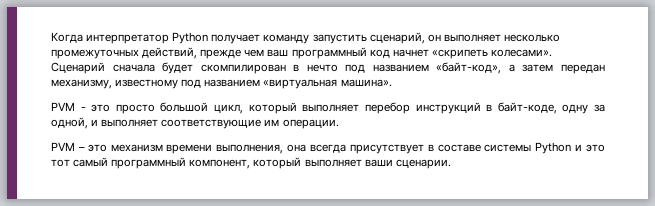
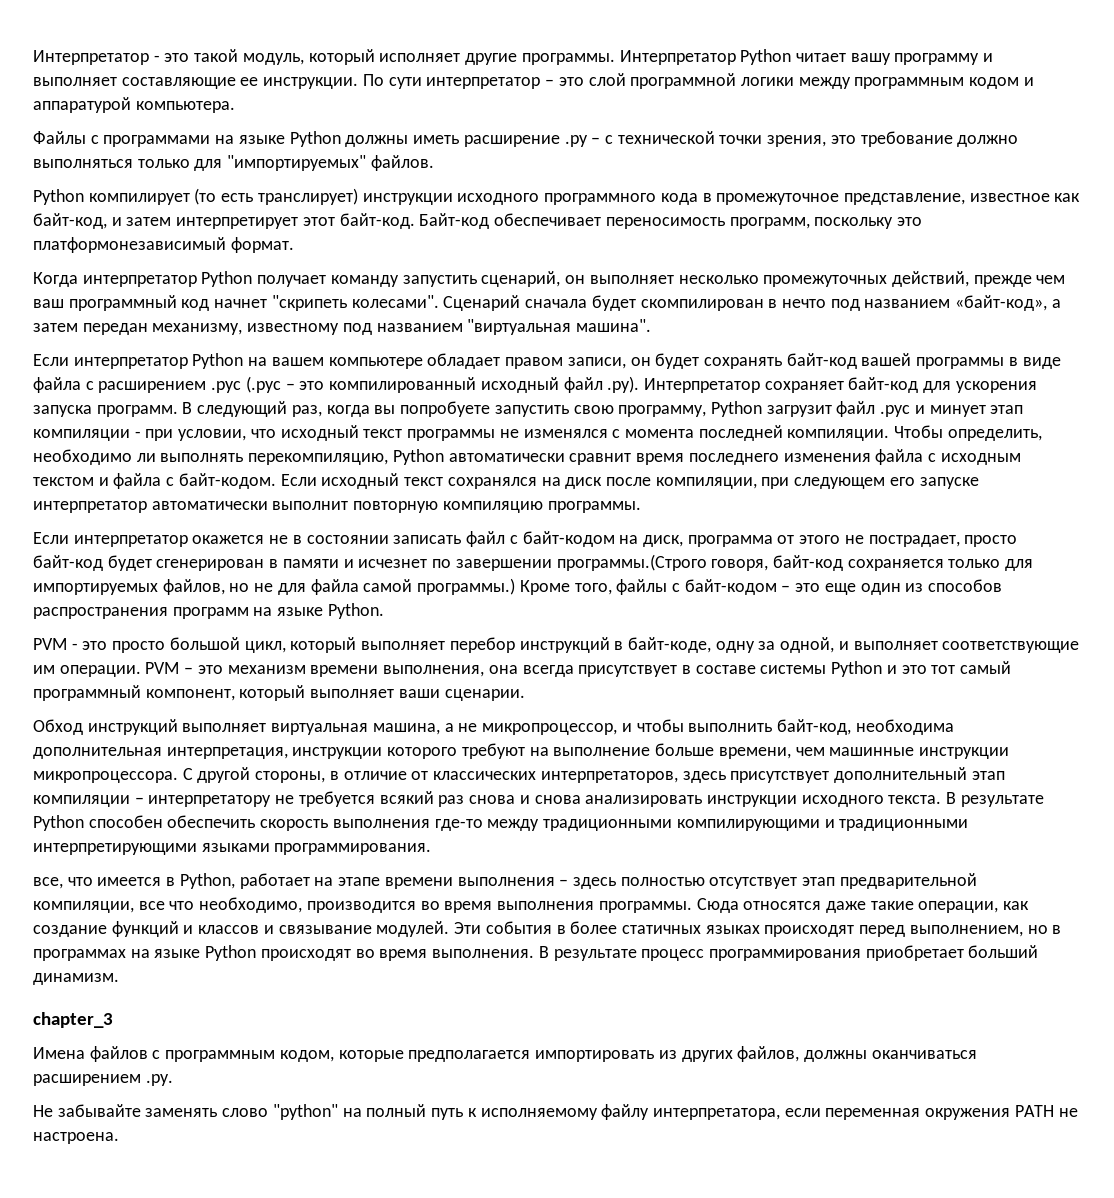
+ Интерпретатор - это такой модуль, который исполняет другие программы. Интерпретатор Python читает вашу программу и выполняет составляющие ее инструкции. По сути интерпретатор – это слой программной логики между программным кодом и аппаратурой компьютера.
+ Файлы с программами на языке Python должны иметь расширение .py – с технической точки зрения, это требование должно выполняться только для "импортируемых" файлов.
+ Python компилирует (то есть транслирует) инструкции исходного программного кода в промежуточное представление, известное как байт-код, и затем интерпретирует этот байт-код. Байт-код обеспечивает переносимость программ, поскольку это платформонезависимый формат.
- Когда интерпретатор Python получает команду запустить сценарий, он выполняет несколько промежуточных действий, прежде чем ваш программный код начнет «скрипеть колесами».
+ Когда интерпретатор Python получает команду запустить сценарий, он выполняет несколько промежуточных действий, прежде чем ваш программный код начнет "скрипеть колесами".
- Сценарий сначала будет скомпилирован в нечто под названием «байт-код», а затем передан механизму, известному под названием «виртуальная машина».
+ Сценарий сначала будет скомпилирован в нечто под названием «байт-код», а затем передан механизму, известному под названием "виртуальная машина".
+ Если интерпретатор Python на вашем компьютере обладает правом записи, он будет сохранять байт-код вашей программы в виде файла с расширением .pyc (.pyc – это компилированный исходный файл .py). Интерпретатор сохраняет байт-код для ускорения запуска программ. В следующий раз, когда вы попробуете запустить свою программу, Python загрузит файл .pyc и минует этап компиляции - при условии, что исходный текст программы не изменялся с момента последней компиляции. Чтобы определить, необходимо ли выполнять перекомпиляцию, Python автоматически сравнит время последнего изменения файла с исходным текстом и файла с байт-кодом. Если исходный текст сохранялся на диск после компиляции, при следующем его запуске интерпретатор автоматически выполнит повторную компиляцию программы.
+ Если интерпретатор окажется не в состоянии записать файл с байт-кодом на диск, программа от этого не пострадает, просто байт-код будет сгенерирован в памяти и исчезнет по завершении программы.(Строго говоря, байт-код сохраняется только для импортируемых файлов, но не для файла самой программы.) Кроме того, файлы с байт-кодом – это еще один из способов распространения программ на языке Python.
- PVM - это просто большой цикл, который выполняет перебор инструкций в байт-коде, одну за одной, и выполняет соответствующие им операции.
- PVM – это механизм времени выполнения, она всегда присутствует в составе системы Python и это тот самый программный компонент, который выполняет ваши сценарии.
+ PVM - это просто большой цикл, который выполняет перебор инструкций в байт-коде, одну за одной, и выполняет соответствующие им операции. PVM – это механизм времени выполнения, она всегда присутствует в составе системы Python и это тот самый программный компонент, который выполняет ваши сценарии.
+ Обход инструкций выполняет виртуальная машина, а не микропроцессор, и чтобы выполнить байт-код, необходима дополнительная интерпретация, инструкции которого требуют на выполнение больше времени, чем машинные инструкции микропроцессора. С другой стороны, в отличие от классических интерпретаторов, здесь присутствует дополнительный этап компиляции – интерпретатору не требуется всякий раз снова и снова анализировать инструкции исходного текста. В результате Python способен обеспечить скорость выполнения где-то между традиционными компилирующими и традиционными интерпретирующими языками программирования.
+ все, что имеется в Python, работает на этапе времени выполнения – здесь полностью отсутствует этап предварительной компиляции, все что необходимо, производится во время выполнения программы. Сюда относятся даже такие операции, как создание функций и классов и связывание модулей. Эти события в более статичных языках происходят перед выполнением, но в программах на языке Python происходят во время выполнения. В результате процесс программирования приобретает больший динамизм.
+ chapter_3
+ Имена файлов с программным кодом, которые предполагается импортировать из других файлов, должны оканчиваться расширением .py.
+ Не забывайте заменять слово "python" на полный путь к исполняемому файлу интерпретатора, если переменная окружения PATH не настроена.

